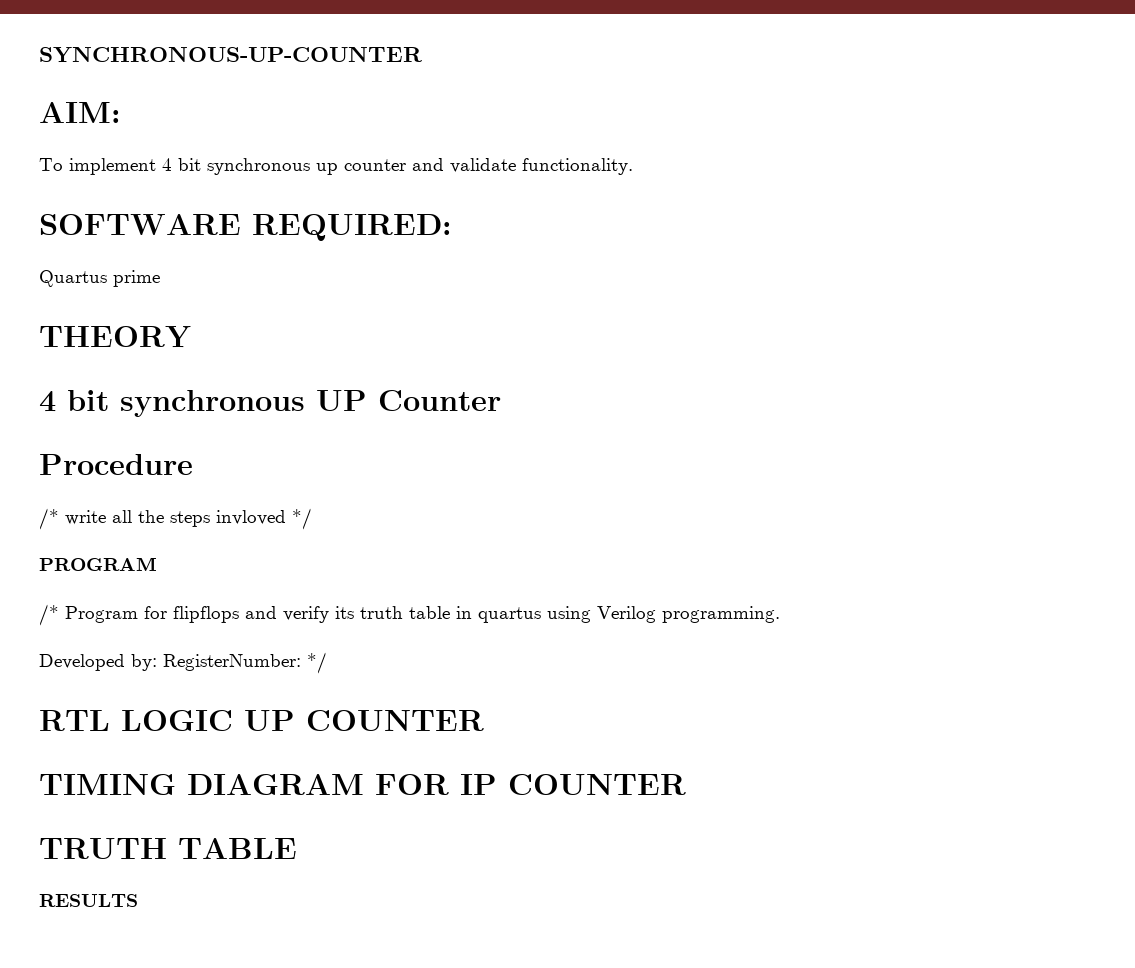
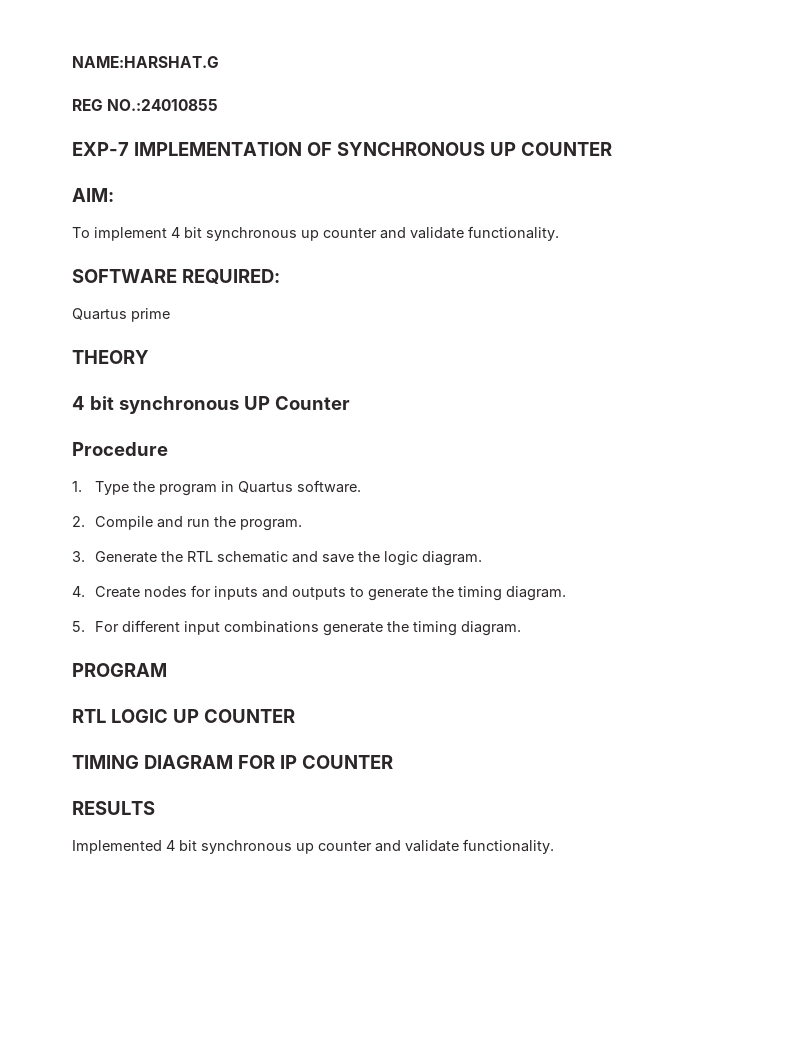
- SYNCHRONOUS-UP-COUNTER
+ NAME:HARSHAT.G
+ REG NO.:24010855
+ EXP-7 IMPLEMENTATION OF SYNCHRONOUS UP COUNTER
- /* write all the steps invloved */
+ 1. Type the program in Quartus software.
+ 2. Compile and run the program.
+ 3. Generate the RTL schematic and save the logic diagram.
+ 4. Create nodes for inputs and outputs to generate the timing diagram.
+ 5. For different input combinations generate the timing diagram.
  PROGRAM
- /* Program for flipflops and verify its truth table in quartus using Verilog programming.
- Developed by: RegisterNumber: */
- TRUTH TABLE
  RESULTS
+ Implemented 4 bit synchronous up counter and validate functionality.

